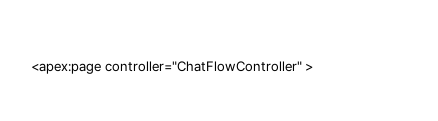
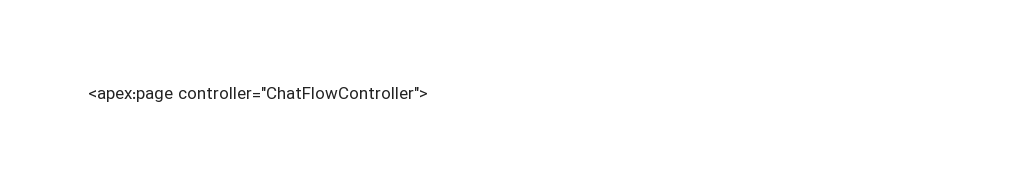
- <apex:page controller="ChatFlowController" >
+ <apex:page controller="ChatFlowController">

